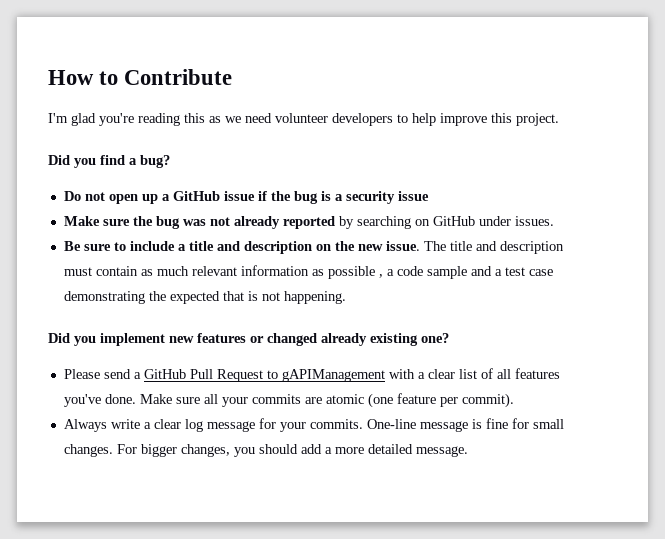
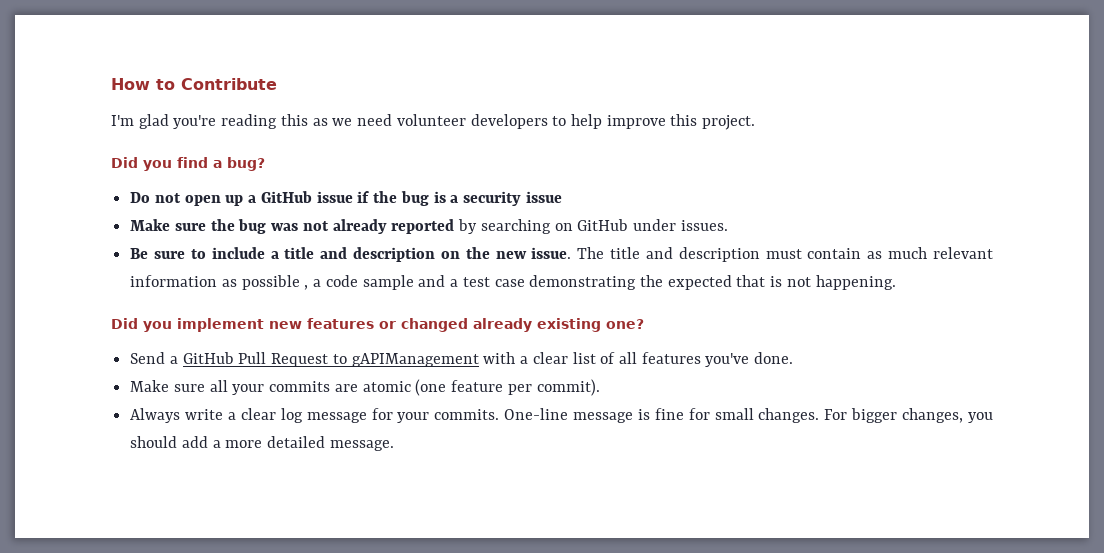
- Please send a GitHub Pull Request to gAPIManagement with a clear list of all features you've done. Make sure all your commits are atomic (one feature per commit).
+ Send a GitHub Pull Request to gAPIManagement with a clear list of all features you've done.
+ Make sure all your commits are atomic (one feature per commit).

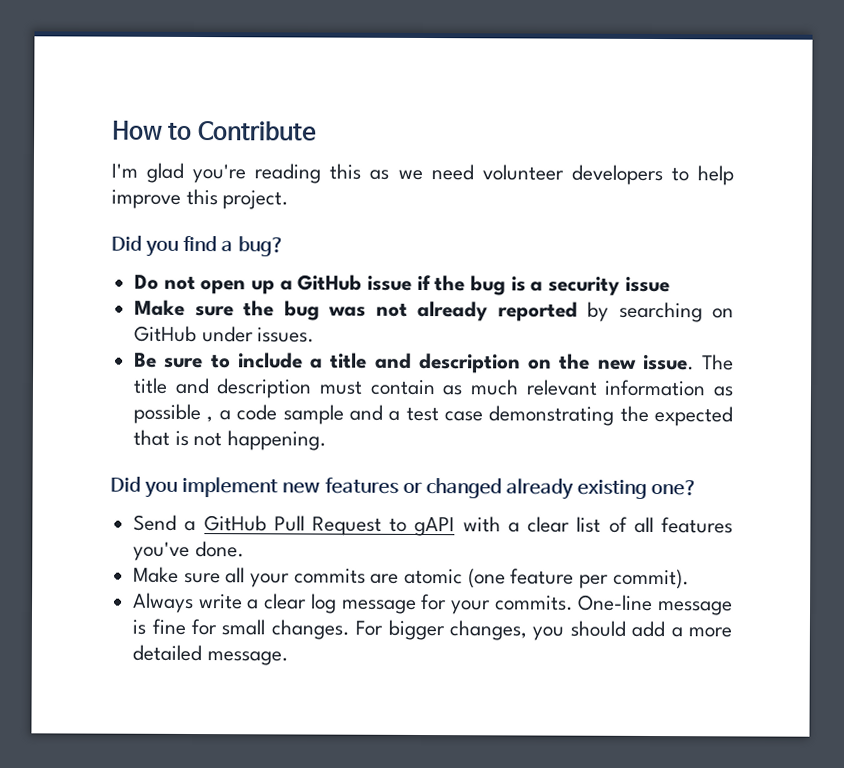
- Send a GitHub Pull Request to gAPIManagement with a clear list of all features you've done.
+ Send a GitHub Pull Request to gAPI with a clear list of all features you've done.

